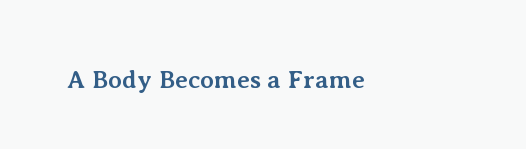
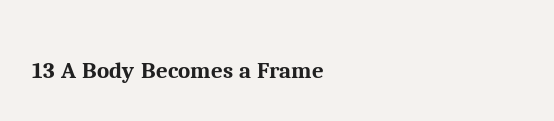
- A Body Becomes a Frame
+ 13 A Body Becomes a Frame

